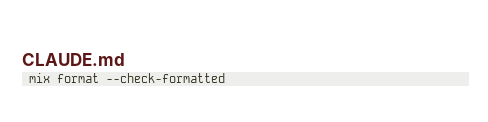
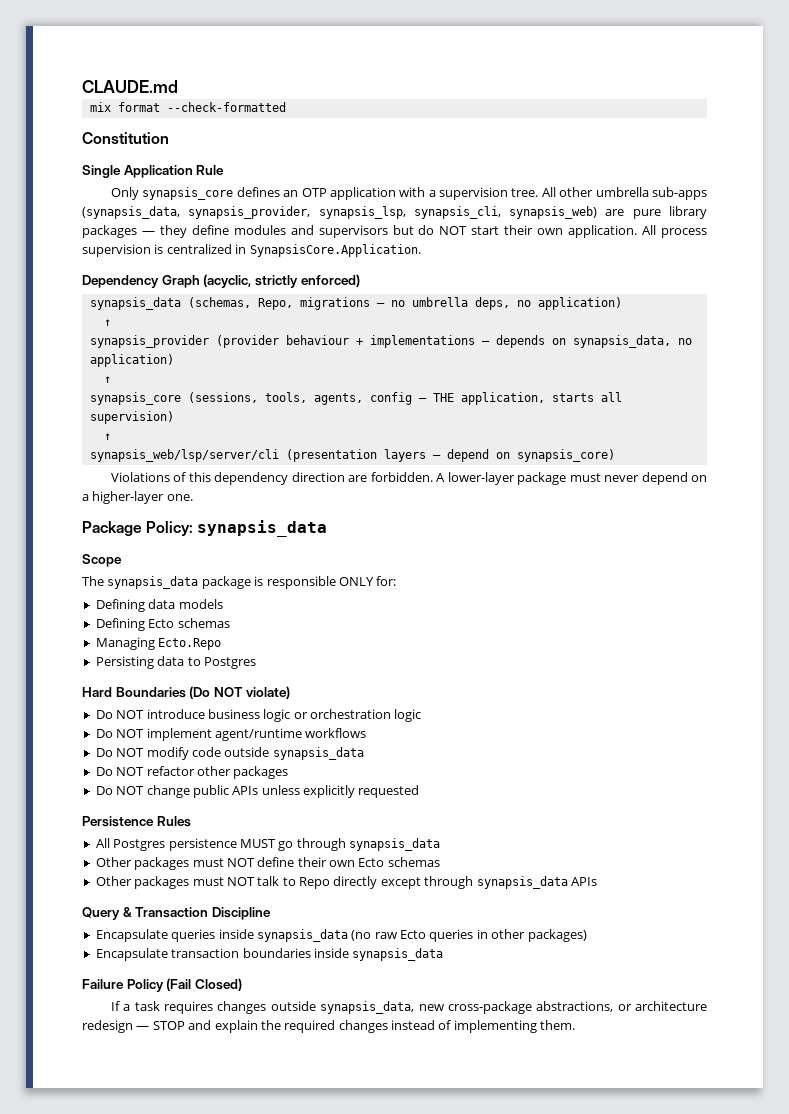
+ Constitution
+ Single Application Rule
+ Only synapsis_core defines an OTP application with a supervision tree. All other umbrella sub-apps (synapsis_data, synapsis_provider, synapsis_lsp, synapsis_cli, synapsis_web) are pure library packages — they define modules and supervisors but do NOT start their own application. All process supervision is centralized in SynapsisCore.Application.
+ Dependency Graph (acyclic, strictly enforced)
+ synapsis_data (schemas, Repo, migrations — no umbrella deps, no application)
+ ↑
+ synapsis_provider (provider behaviour + implementations — depends on synapsis_data, no application)
+ ↑
+ synapsis_core (sessions, tools, agents, config — THE application, starts all supervision)
+ ↑
+ synapsis_web/lsp/server/cli (presentation layers — depend on synapsis_core)
+ Violations of this dependency direction are forbidden. A lower-layer package must never depend on a higher-layer one.
+ Package Policy: synapsis_data
+ Scope
+ The synapsis_data package is responsible ONLY for:
+ Defining data models
+ Defining Ecto schemas
+ Managing Ecto.Repo
+ Persisting data to Postgres
+ Hard Boundaries (Do NOT violate)
+ Do NOT introduce business logic or orchestration logic
+ Do NOT implement agent/runtime workflows
+ Do NOT modify code outside synapsis_data
+ Do NOT refactor other packages
+ Do NOT change public APIs unless explicitly requested
+ Persistence Rules
+ All Postgres persistence MUST go through synapsis_data
+ Other packages must NOT define their own Ecto schemas
+ Other packages must NOT talk to Repo directly except through synapsis_data APIs
+ Query & Transaction Discipline
+ Encapsulate queries inside synapsis_data (no raw Ecto queries in other packages)
+ Encapsulate transaction boundaries inside synapsis_data
+ Failure Policy (Fail Closed)
+ If a task requires changes outside synapsis_data, new cross-package abstractions, or architecture redesign — STOP and explain the required changes instead of implementing them.

